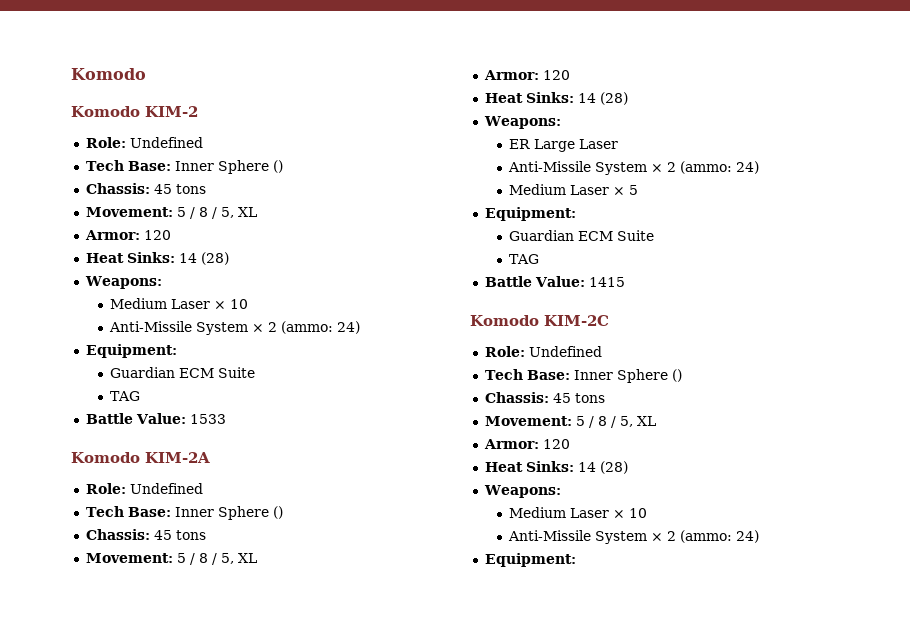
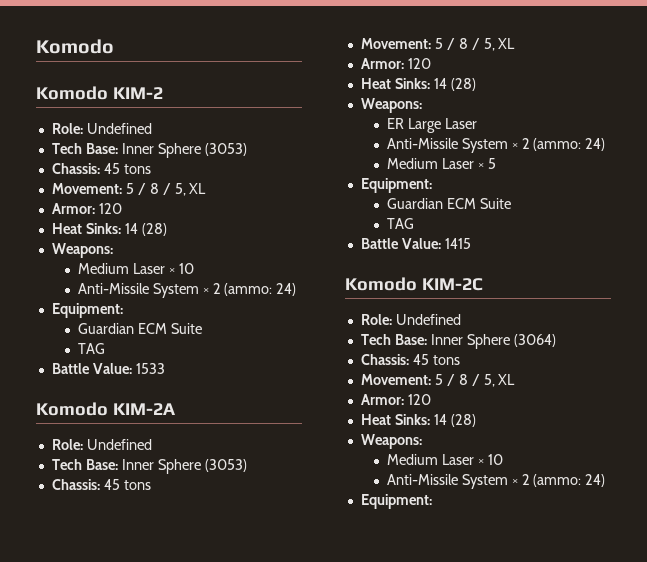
  Komodo KIM-2
  Role: Undefined
- Tech Base: Inner Sphere ()
+ Tech Base: Inner Sphere (3053)
  Komodo KIM-2A
  Role: Undefined
- Tech Base: Inner Sphere ()
+ Tech Base: Inner Sphere (3053)
  Komodo KIM-2C
  Role: Undefined
- Tech Base: Inner Sphere ()
+ Tech Base: Inner Sphere (3064)

